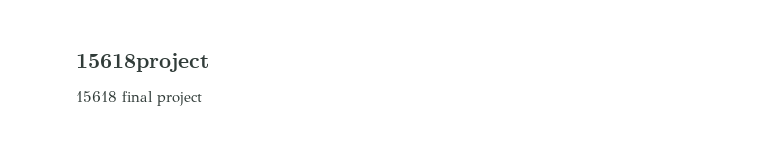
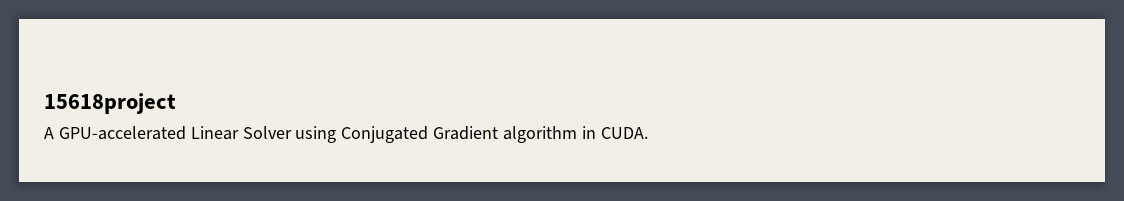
- 15618 final project
+ A GPU-accelerated Linear Solver using Conjugated Gradient algorithm in CUDA.

